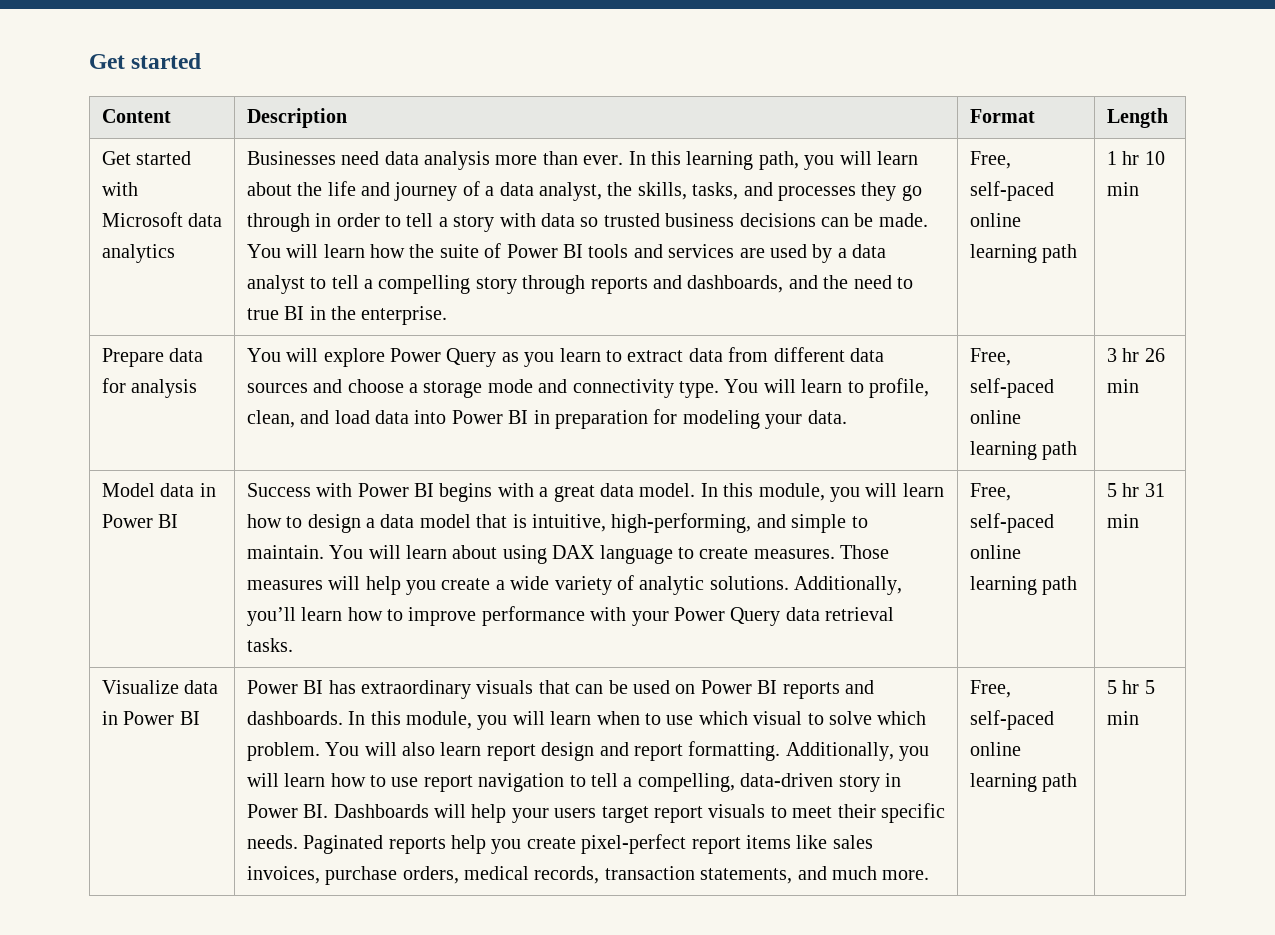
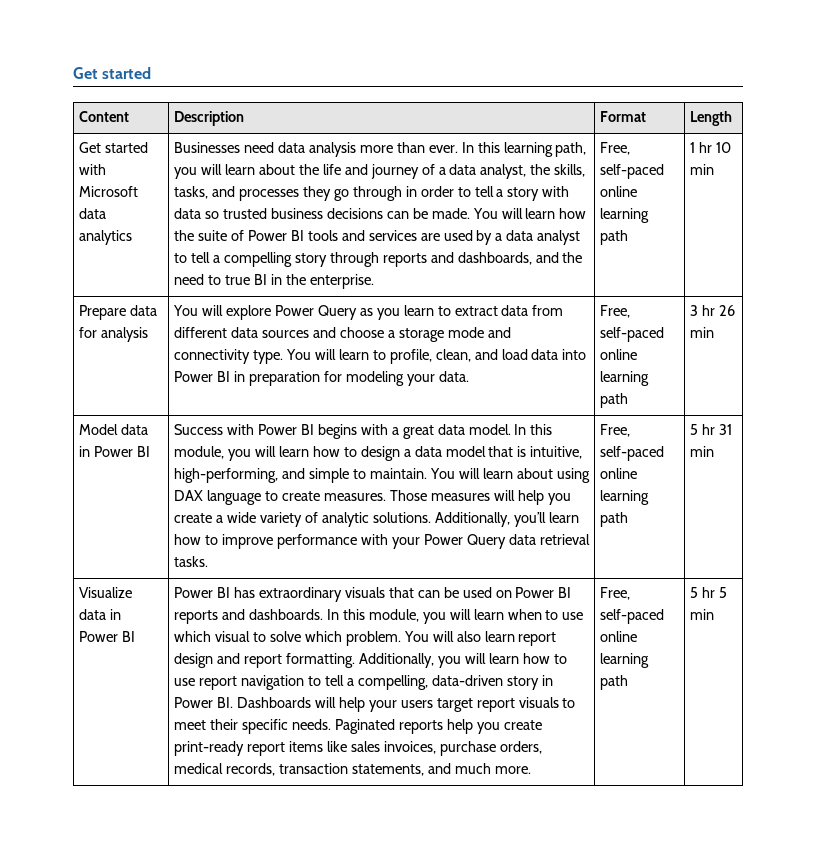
- Paginated reports help you create pixel-perfect report items like sales invoices, purchase orders, medical records, transaction statements, and much more.
+ Paginated reports help you create print-ready report items like sales invoices, purchase orders, medical records, transaction statements, and much more.

